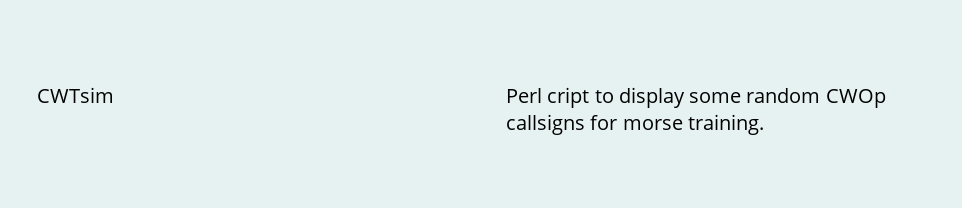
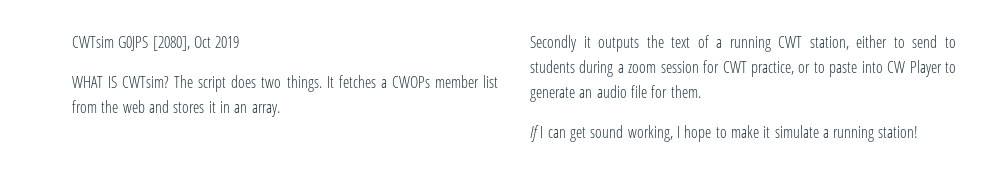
- CWTsim
- Perl cript to display some random CWOp callsigns for morse training.
+ CWTsim G0JPS [2080], Oct 2019
+ WHAT IS CWTsim? The script does two things. It fetches a CWOPs member list from the web and stores it in an array.
+ Secondly it outputs the text of a running CWT station, either to send to students during a zoom session for CWT practice, or to paste into CW Player to generate an audio file for them.
+ If I can get sound working, I hope to make it simulate a running station!

